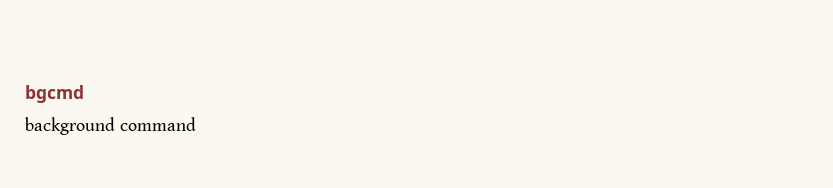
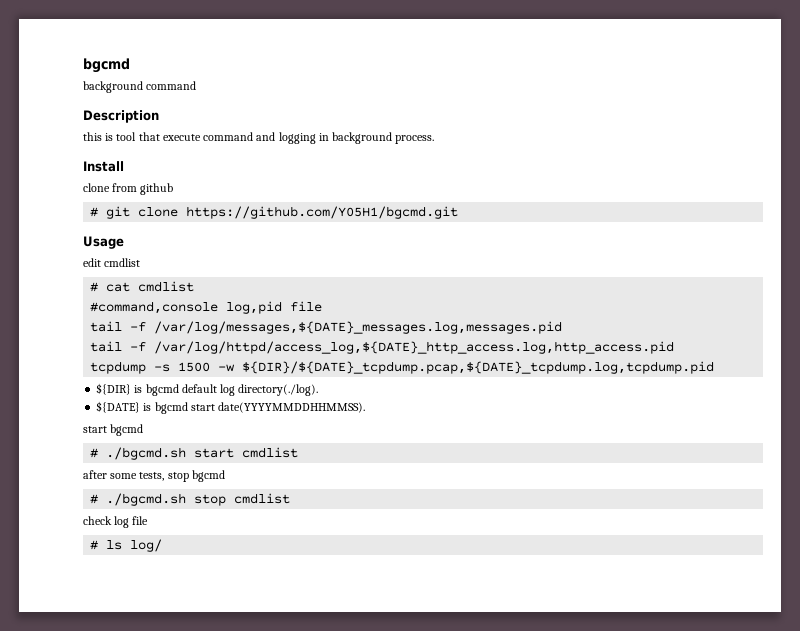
+ Description
+ this is tool that execute command and logging in background process.
+ Install
+ clone from github
+ # git clone https://github.com/Y05H1/bgcmd.git
+ Usage
+ edit cmdlist
+ # cat cmdlist
+ #command,console log,pid file
+ tail -f /var/log/messages,${DATE}_messages.log,messages.pid
+ tail -f /var/log/httpd/access_log,${DATE}_http_access.log,http_access.pid
+ tcpdump -s 1500 -w ${DIR}/${DATE}_tcpdump.pcap,${DATE}_tcpdump.log,tcpdump.pid
+ ${DIR} is bgcmd default log directory(./log).
+ ${DATE} is bgcmd start date(YYYYMMDDHHMMSS).
+ start bgcmd
+ # ./bgcmd.sh start cmdlist
+ after some tests, stop bgcmd
+ # ./bgcmd.sh stop cmdlist
+ check log file
+ # ls log/

